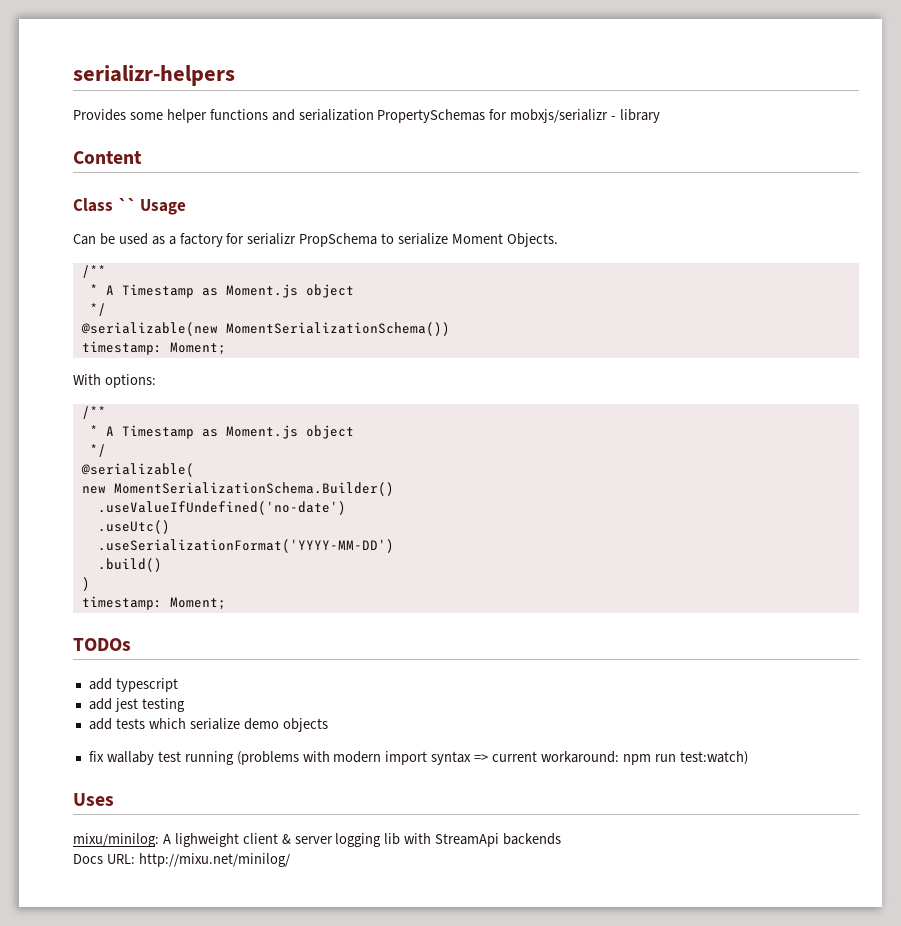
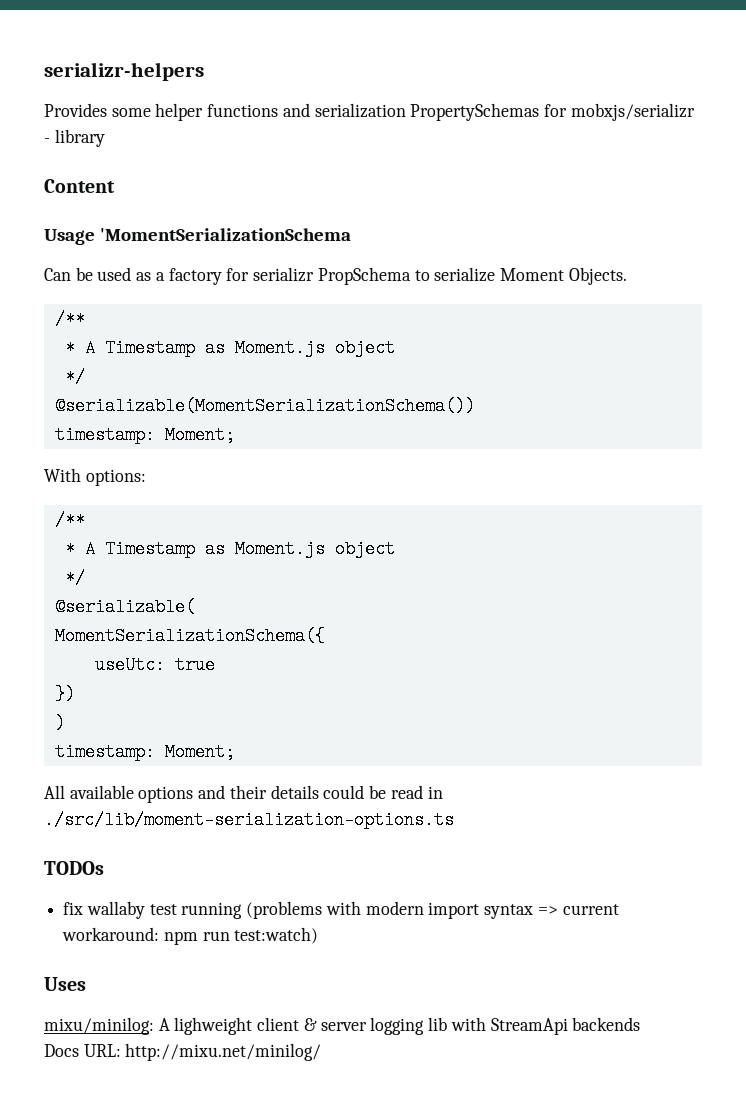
- Class `` Usage
+ Usage 'MomentSerializationSchema
- @serializable(new MomentSerializationSchema())
+ @serializable(MomentSerializationSchema())
- new MomentSerializationSchema.Builder()
- .useValueIfUndefined('no-date')
- .useUtc()
- .useSerializationFormat('YYYY-MM-DD')
- .build()
+ MomentSerializationSchema({
+ useUtc: true
+ })
  )
  timestamp: Moment;
+ All available options and their details could be read in ./src/lib/moment-serialization-options.ts
  TODOs
- add typescript
- add jest testing
- add tests which serialize demo objects

